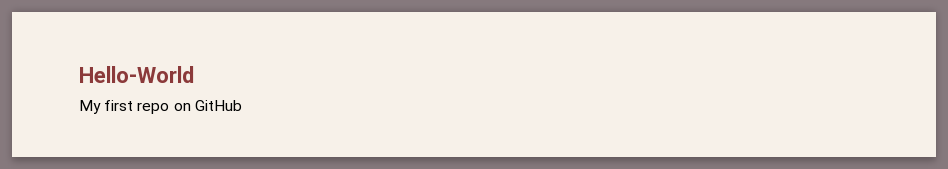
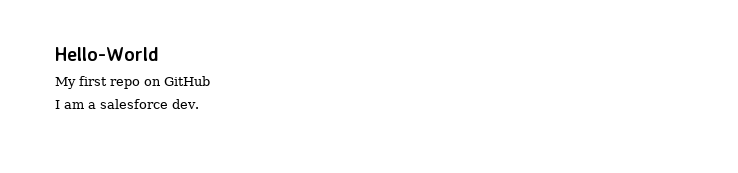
+ I am a salesforce dev.

